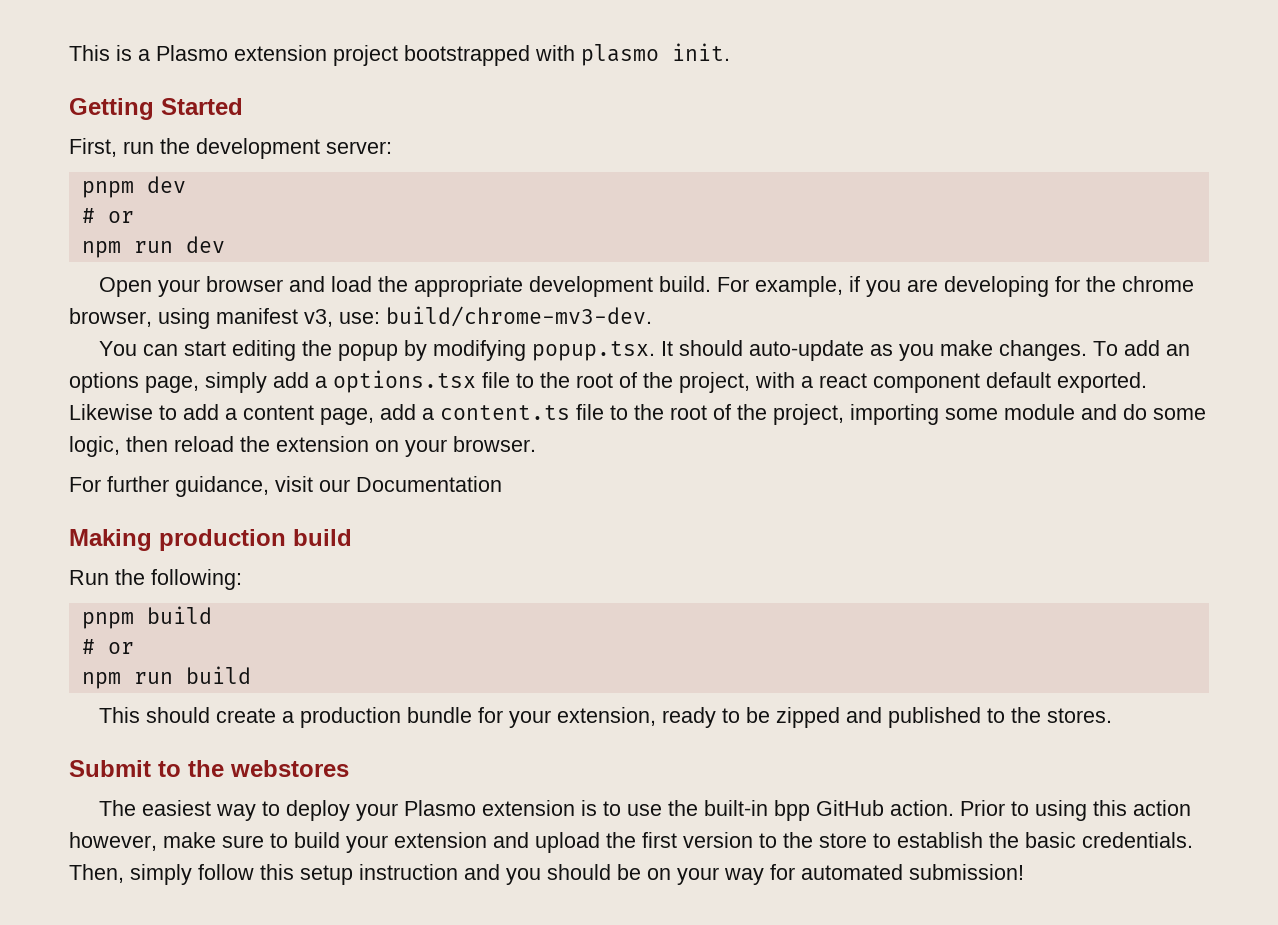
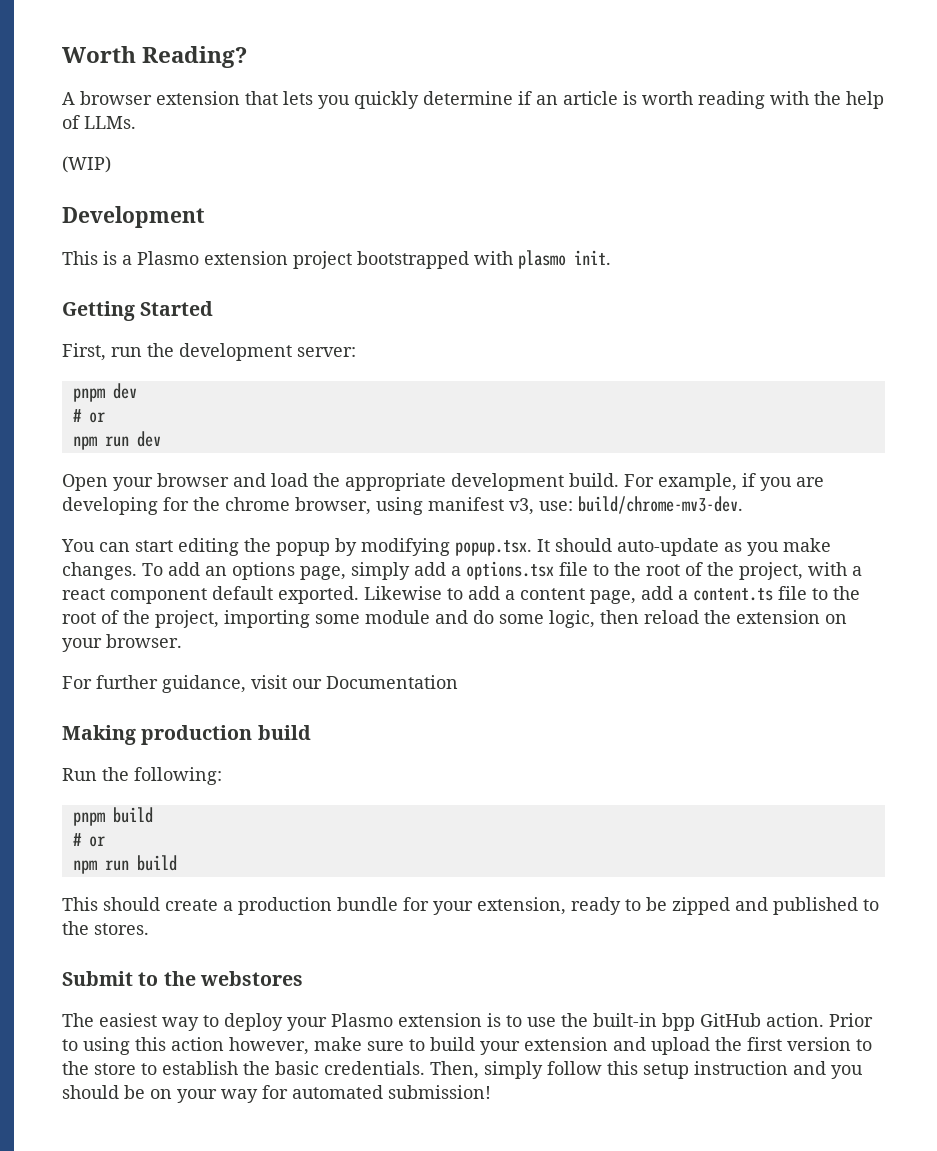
+ Worth Reading?
+ A browser extension that lets you quickly determine if an article is worth reading with the help of LLMs.
+ (WIP)
+ Development

